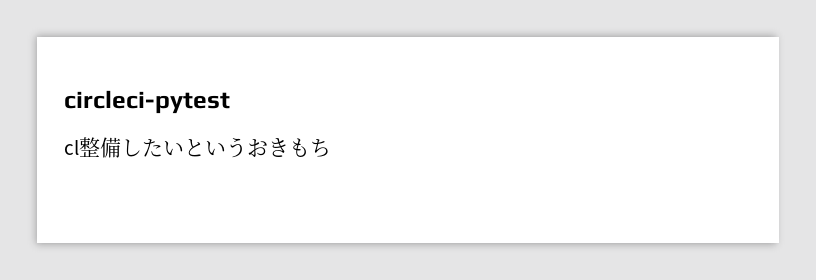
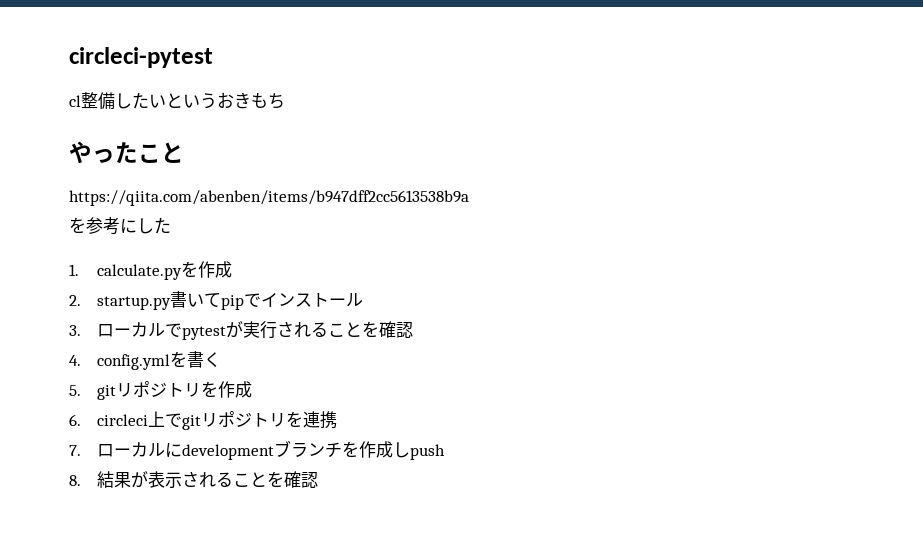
+ やったこと
+ https://qiita.com/abenben/items/b947dff2cc5613538b9a
+ を参考にした
+ 1. calculate.pyを作成
+ 2. startup.py書いてpipでインストール
+ 3.ローカルでpytestが実行されることを確認
+ 4. config.ymlを書く
+ 5. gitリポジトリを作成
+ 6. circleci上でgitリポジトリを連携
+ 7.ローカルにdevelopmentブランチを作成しpush
+ 8.結果が表示されることを確認

